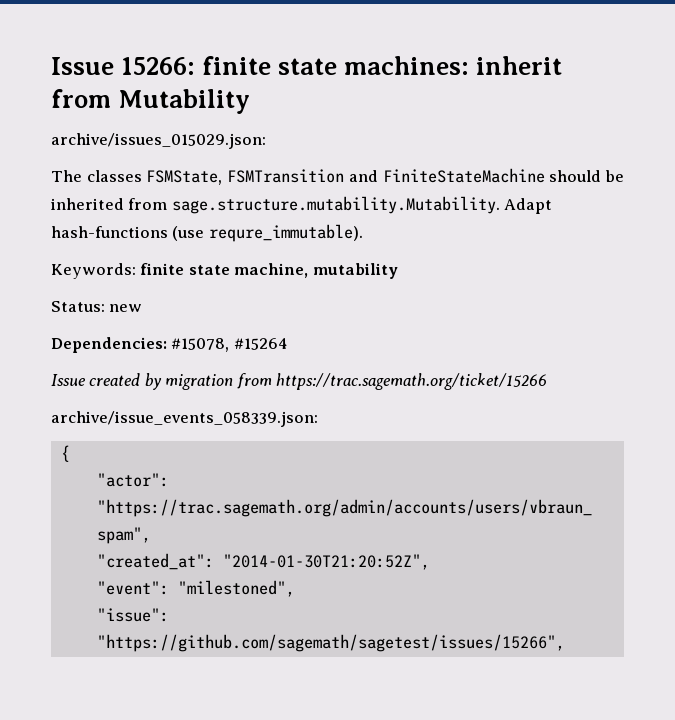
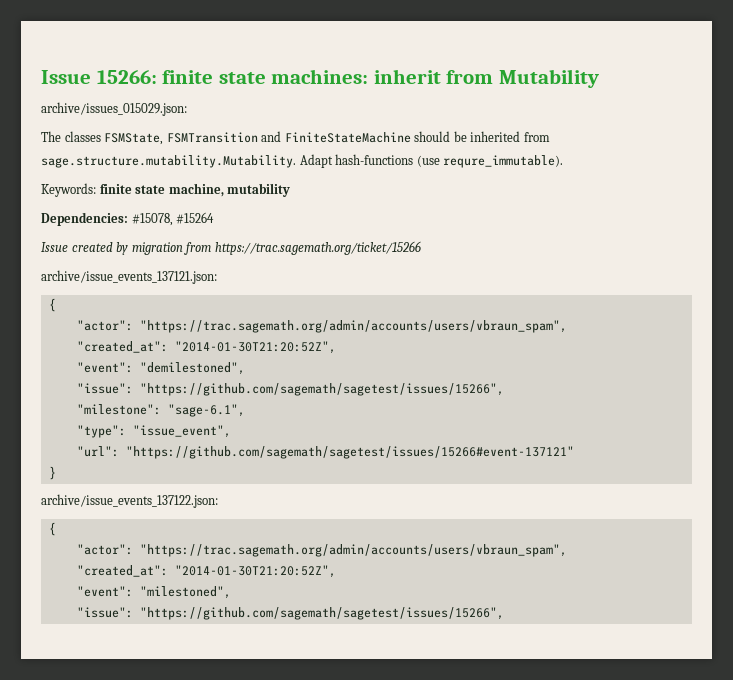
- Status: new
- archive/issue_events_058339.json:
+ archive/issue_events_137121.json:
+ {
+ "actor": "https://trac.sagemath.org/admin/accounts/users/vbraun_spam",
+ "created_at": "2014-01-30T21:20:52Z",
+ "event": "demilestoned",
+ "issue": "https://github.com/sagemath/sagetest/issues/15266",
+ "milestone": "sage-6.1",
+ "type": "issue_event",
+ "url": "https://github.com/sagemath/sagetest/issues/15266#event-137121"
+ }
+ archive/issue_events_137122.json:

